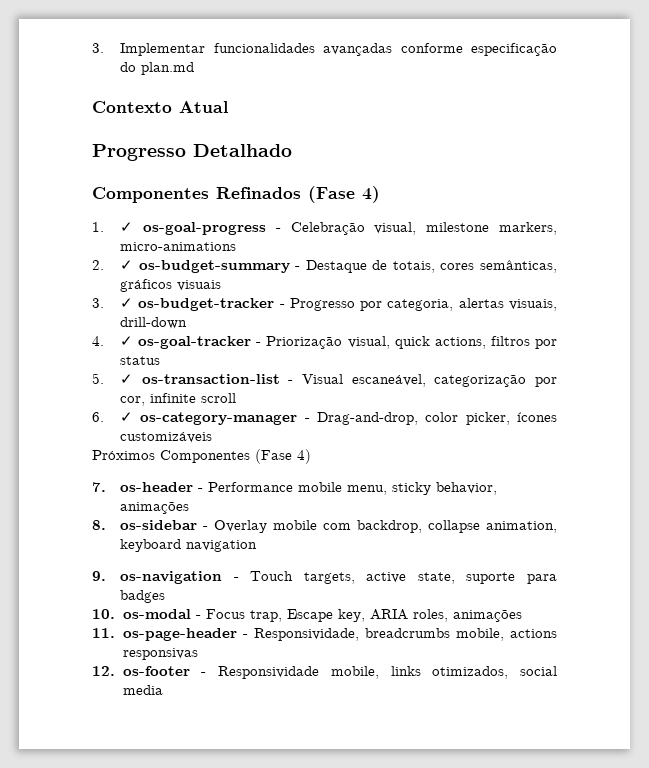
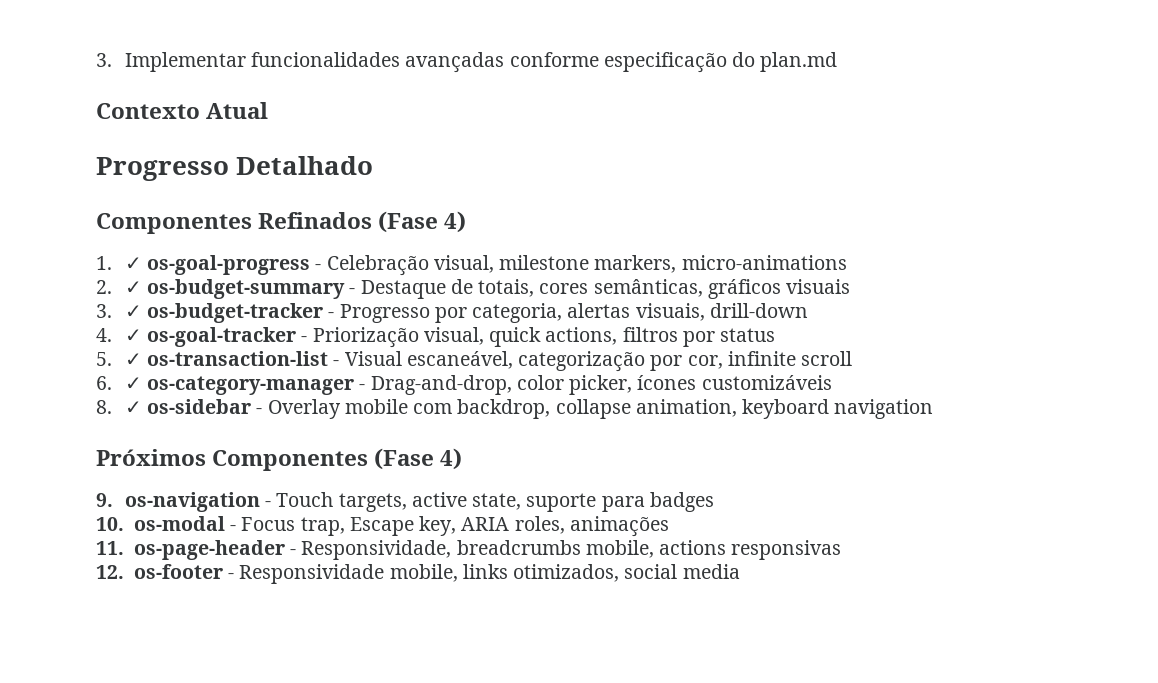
- Próximos Componentes (Fase 4)
- 7. os-header - Performance mobile menu, sticky behavior, animações
- 8. os-sidebar - Overlay mobile com backdrop, collapse animation, keyboard navigation
+ 8. ✓ os-sidebar - Overlay mobile com backdrop, collapse animation, keyboard navigation
+ Próximos Componentes (Fase 4)

